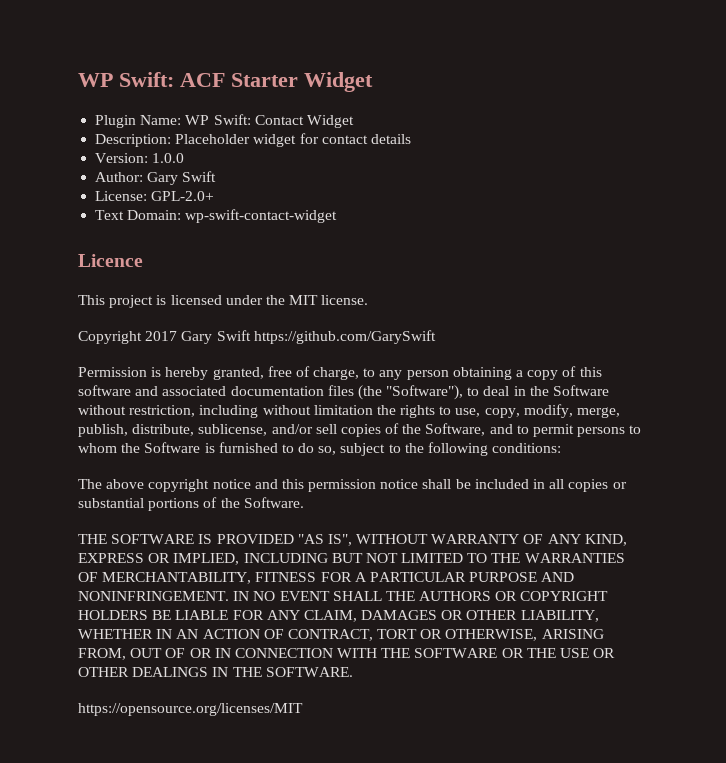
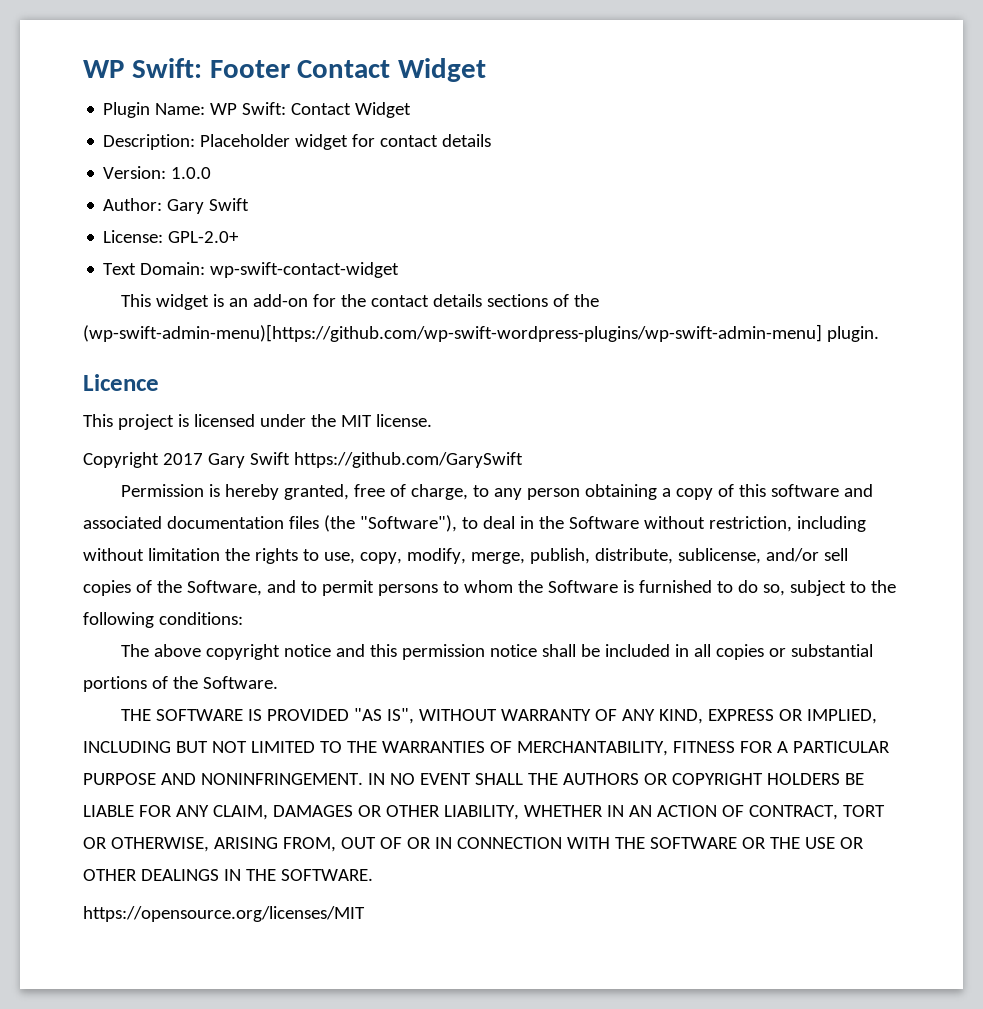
- WP Swift: ACF Starter Widget
+ WP Swift: Footer Contact Widget
+ This widget is an add-on for the contact details sections of the (wp-swift-admin-menu)[https://github.com/wp-swift-wordpress-plugins/wp-swift-admin-menu] plugin.

